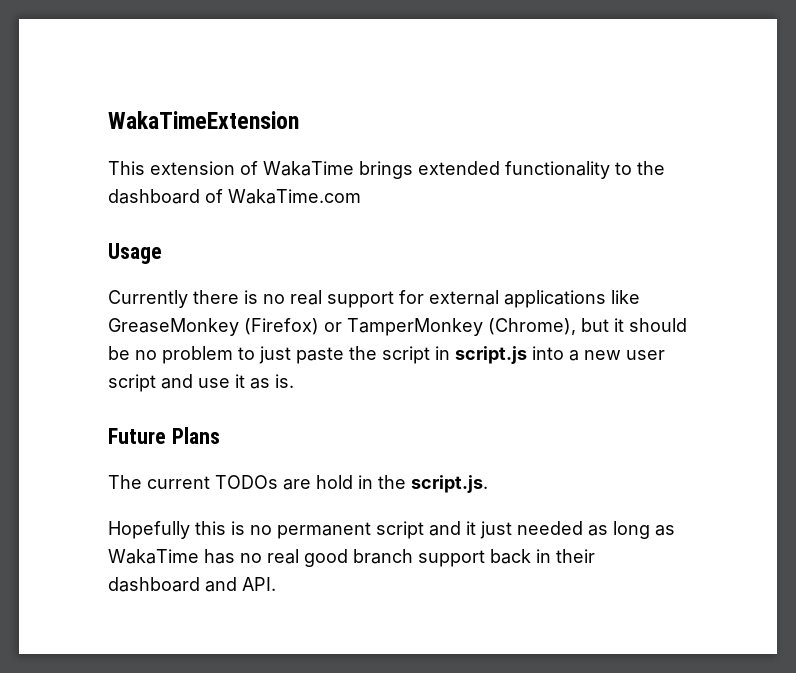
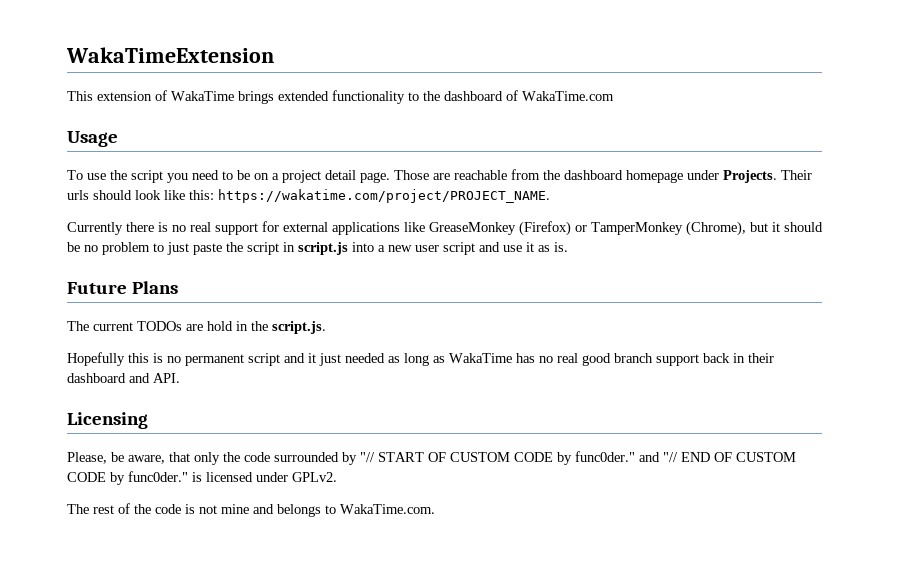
+ To use the script you need to be on a project detail page. Those are reachable from the dashboard homepage under Projects. Their urls should look like this: https://wakatime.com/project/PROJECT_NAME.
+ Licensing
+ Please, be aware, that only the code surrounded by "// START OF CUSTOM CODE by func0der." and "// END OF CUSTOM CODE by func0der." is licensed under GPLv2.
+ The rest of the code is not mine and belongs to WakaTime.com.

